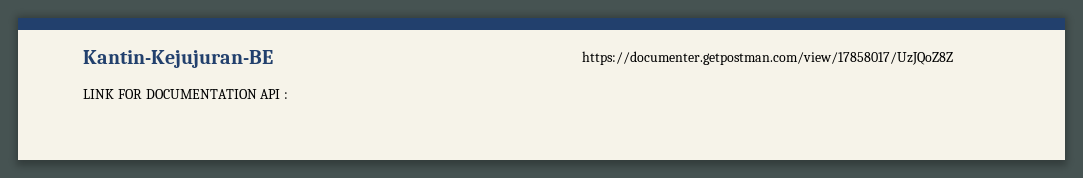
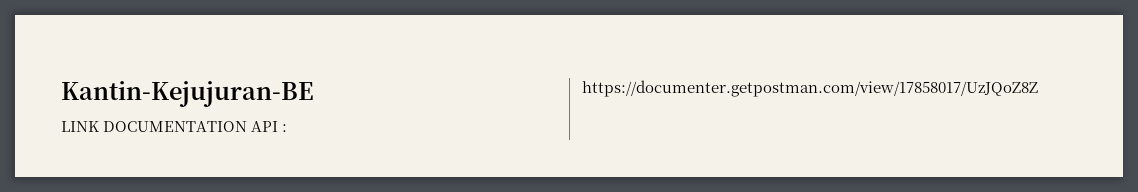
- LINK FOR DOCUMENTATION API : https://documenter.getpostman.com/view/17858017/UzJQoZ8Z
+ LINK DOCUMENTATION API : https://documenter.getpostman.com/view/17858017/UzJQoZ8Z

